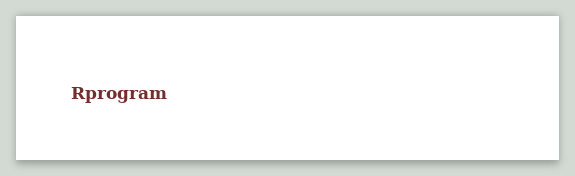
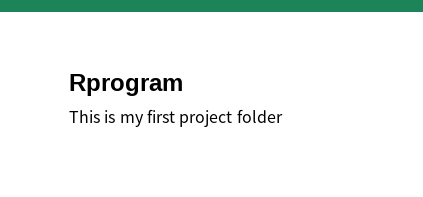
+ This is my first project folder

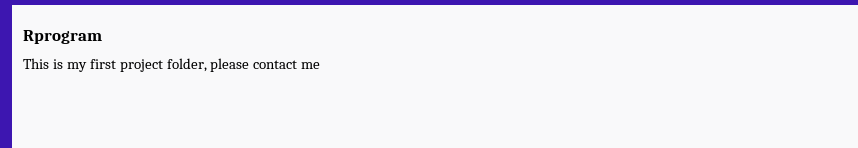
- This is my first project folder
+ This is my first project folder, please contact me

